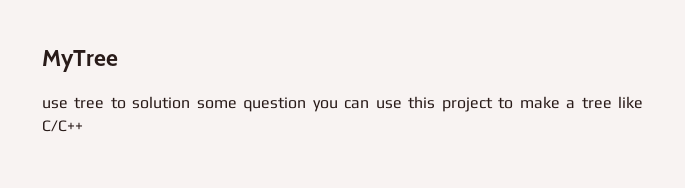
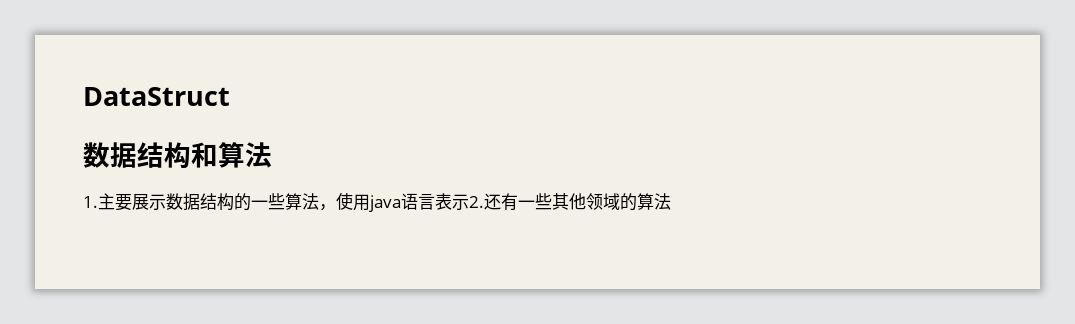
- MyTree
- use tree to solution some question you can use this project to make a tree like C/C++
+ DataStruct
+ 数据结构和算法
+ 1.主要展示数据结构的一些算法，使用java语言表示2.还有一些其他领域的算法

